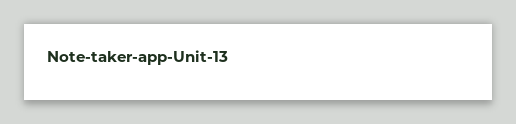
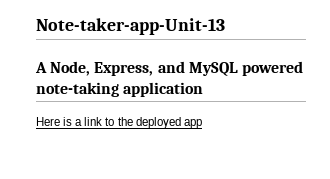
+ A Node, Express, and MySQL powered note-taking application
+ Here is a link to the deployed app

